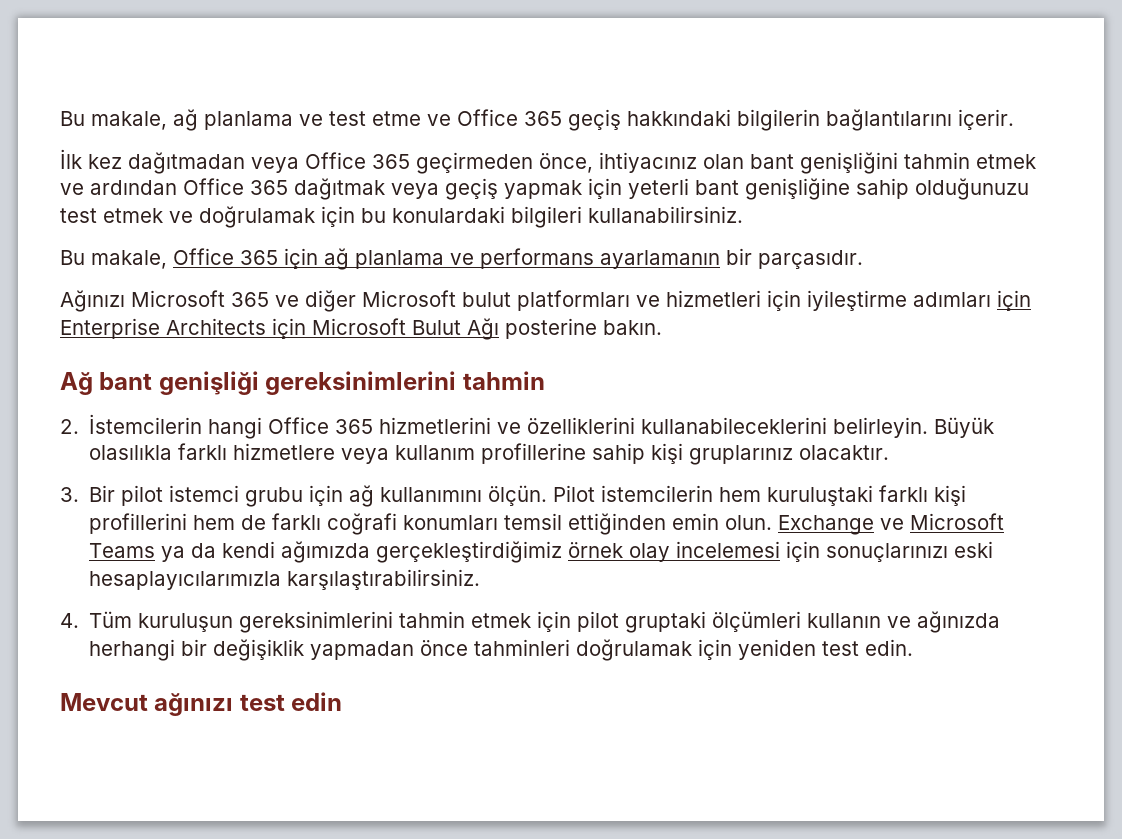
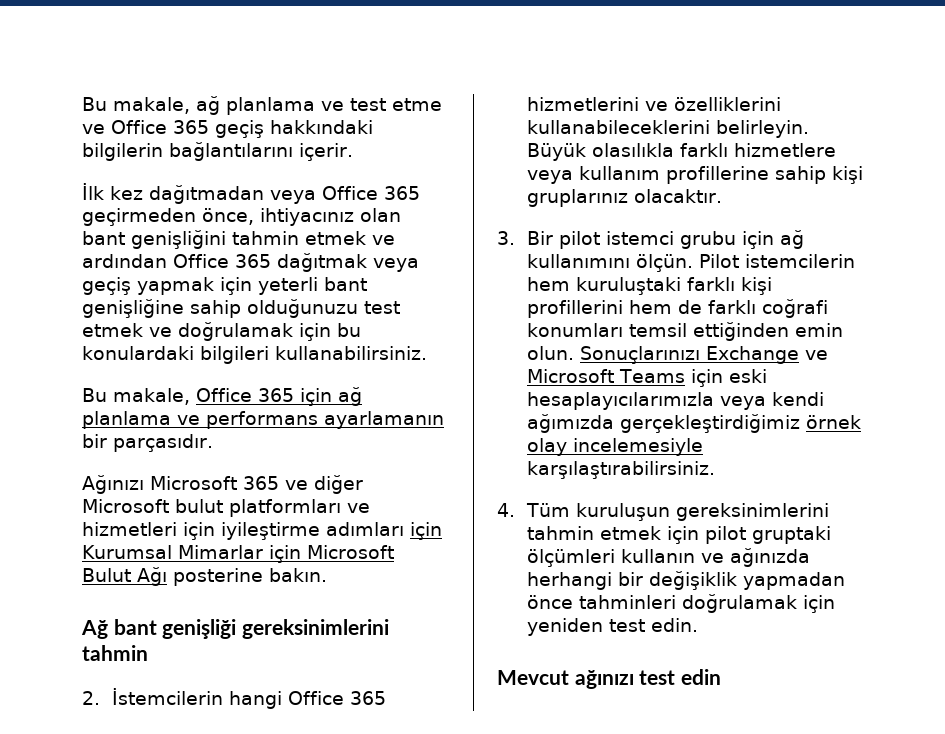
- Ağınızı Microsoft 365 ve diğer Microsoft bulut platformları ve hizmetleri için iyileştirme adımları için Enterprise Architects için Microsoft Bulut Ağı posterine bakın.
+ Ağınızı Microsoft 365 ve diğer Microsoft bulut platformları ve hizmetleri için iyileştirme adımları için Kurumsal Mimarlar için Microsoft Bulut Ağı posterine bakın.
- Exchange ve Microsoft Teams ya da kendi ağımızda gerçekleştirdiğimiz örnek olay incelemesi için sonuçlarınızı eski hesaplayıcılarımızla karşılaştırabilirsiniz.
+ Sonuçlarınızı Exchange ve Microsoft Teams için eski hesaplayıcılarımızla veya kendi ağımızda gerçekleştirdiğimiz örnek olay incelemesiyle karşılaştırabilirsiniz.

